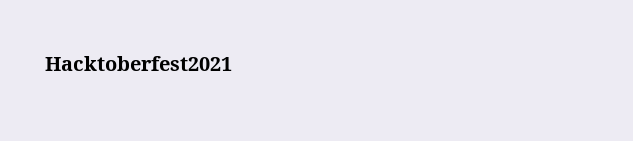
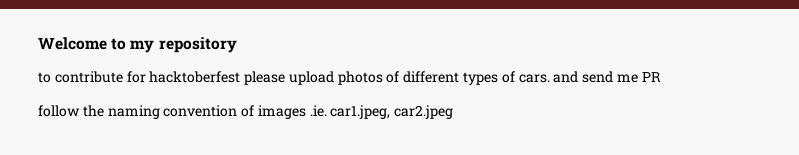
- Hacktoberfest2021
+ Welcome to my repository
+ to contribute for hacktoberfest please upload photos of different types of cars. and send me PR
+ follow the naming convention of images .ie. car1.jpeg, car2.jpeg

